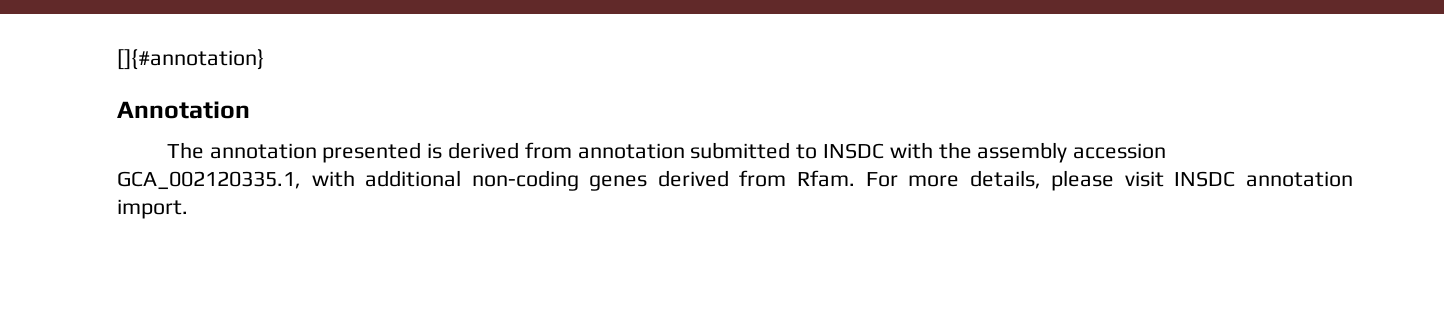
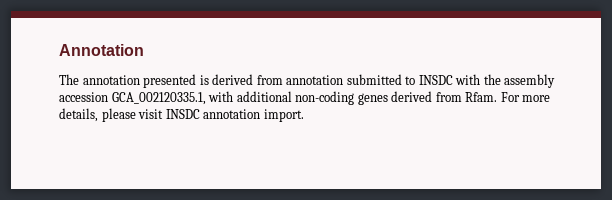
- []{#annotation}

